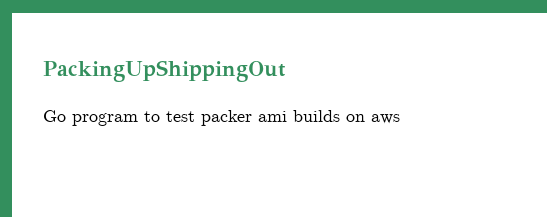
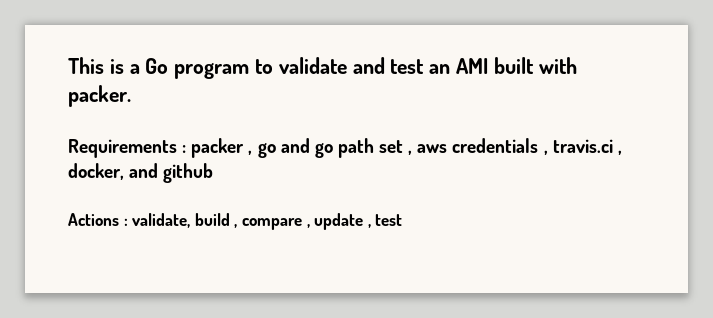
- PackingUpShippingOut
- Go program to test packer ami builds on aws
+ This is a Go program to validate and test an AMI built with packer.
+ Requirements : packer , go and go path set , aws credentials , travis.ci , docker, and github
+ Actions : validate, build , compare , update , test

